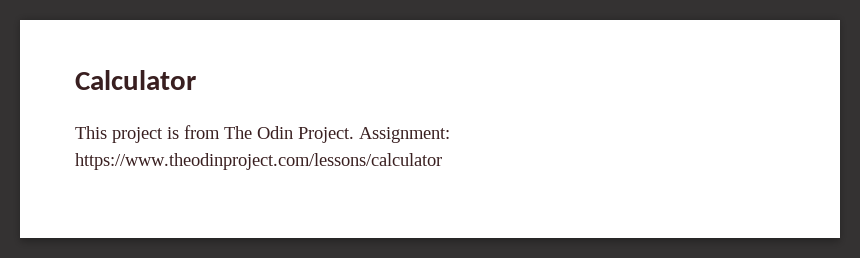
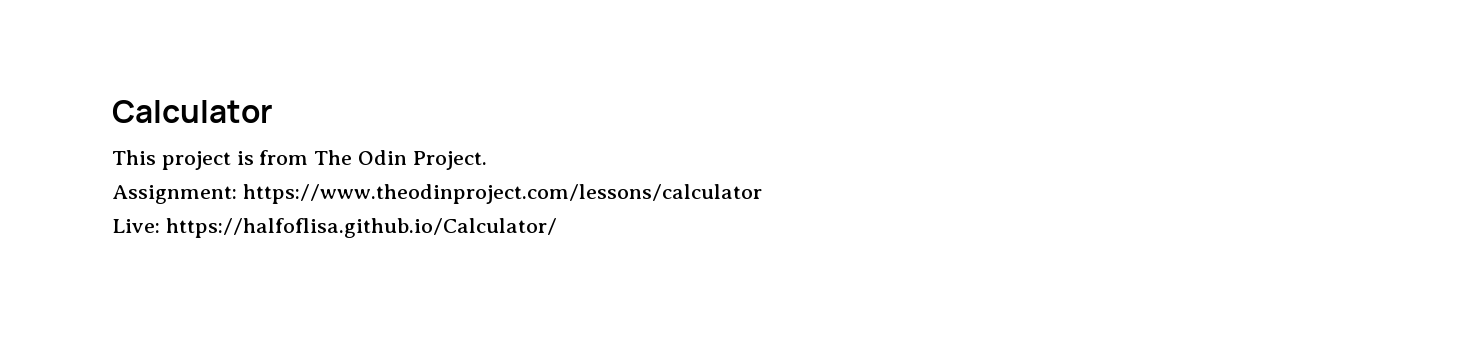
- This project is from The Odin Project. Assignment: https://www.theodinproject.com/lessons/calculator
+ This project is from The Odin Project.
+ Assignment: https://www.theodinproject.com/lessons/calculator
+ Live: https://halfoflisa.github.io/Calculator/

